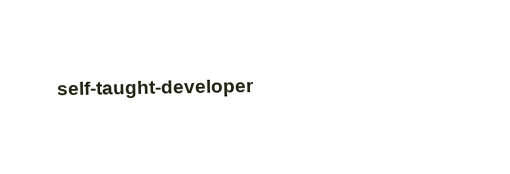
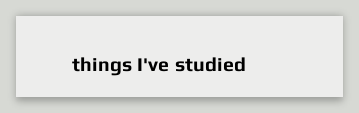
- self-taught-developer
+ things I've studied

